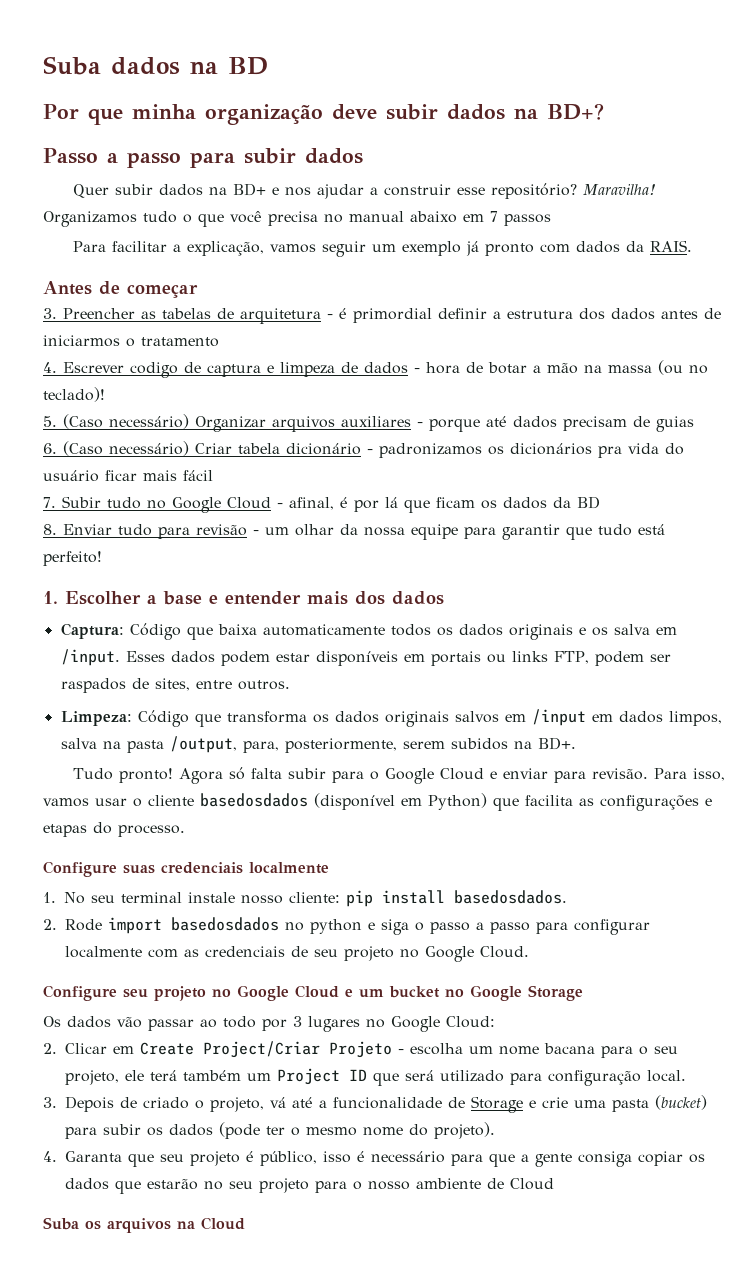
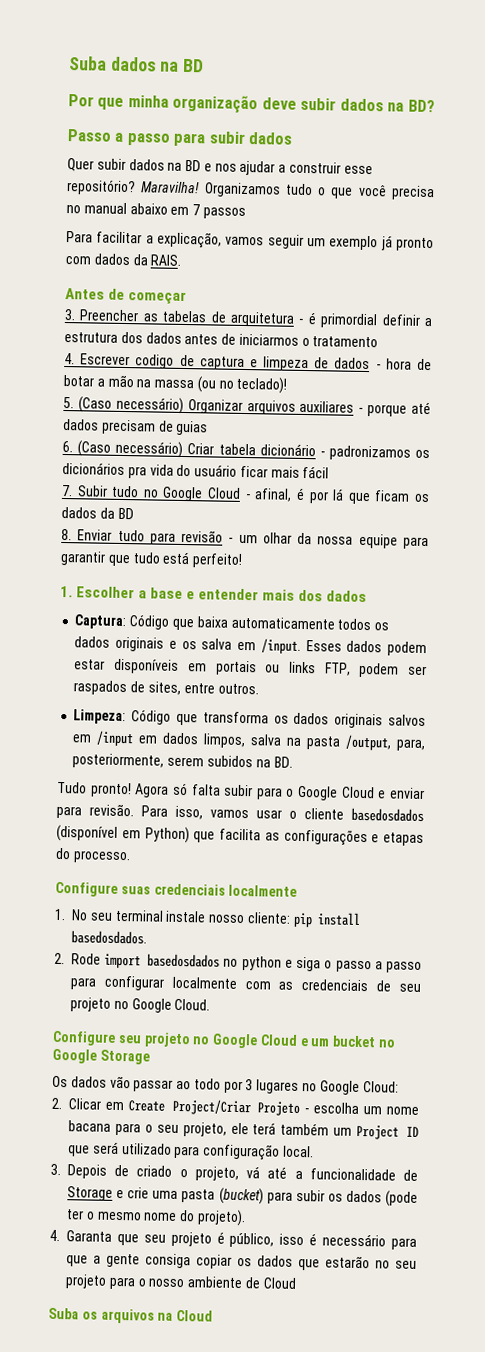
- Por que minha organização deve subir dados na BD+?
+ Por que minha organização deve subir dados na BD?
- Quer subir dados na BD+ e nos ajudar a construir esse repositório?
+ Quer subir dados na BD e nos ajudar a construir esse repositório?
- Limpeza: Código que transforma os dados originais salvos em /input em dados limpos, salva na pasta /output, para, posteriormente, serem subidos na BD+.
+ Limpeza: Código que transforma os dados originais salvos em /input em dados limpos, salva na pasta /output, para, posteriormente, serem subidos na BD.

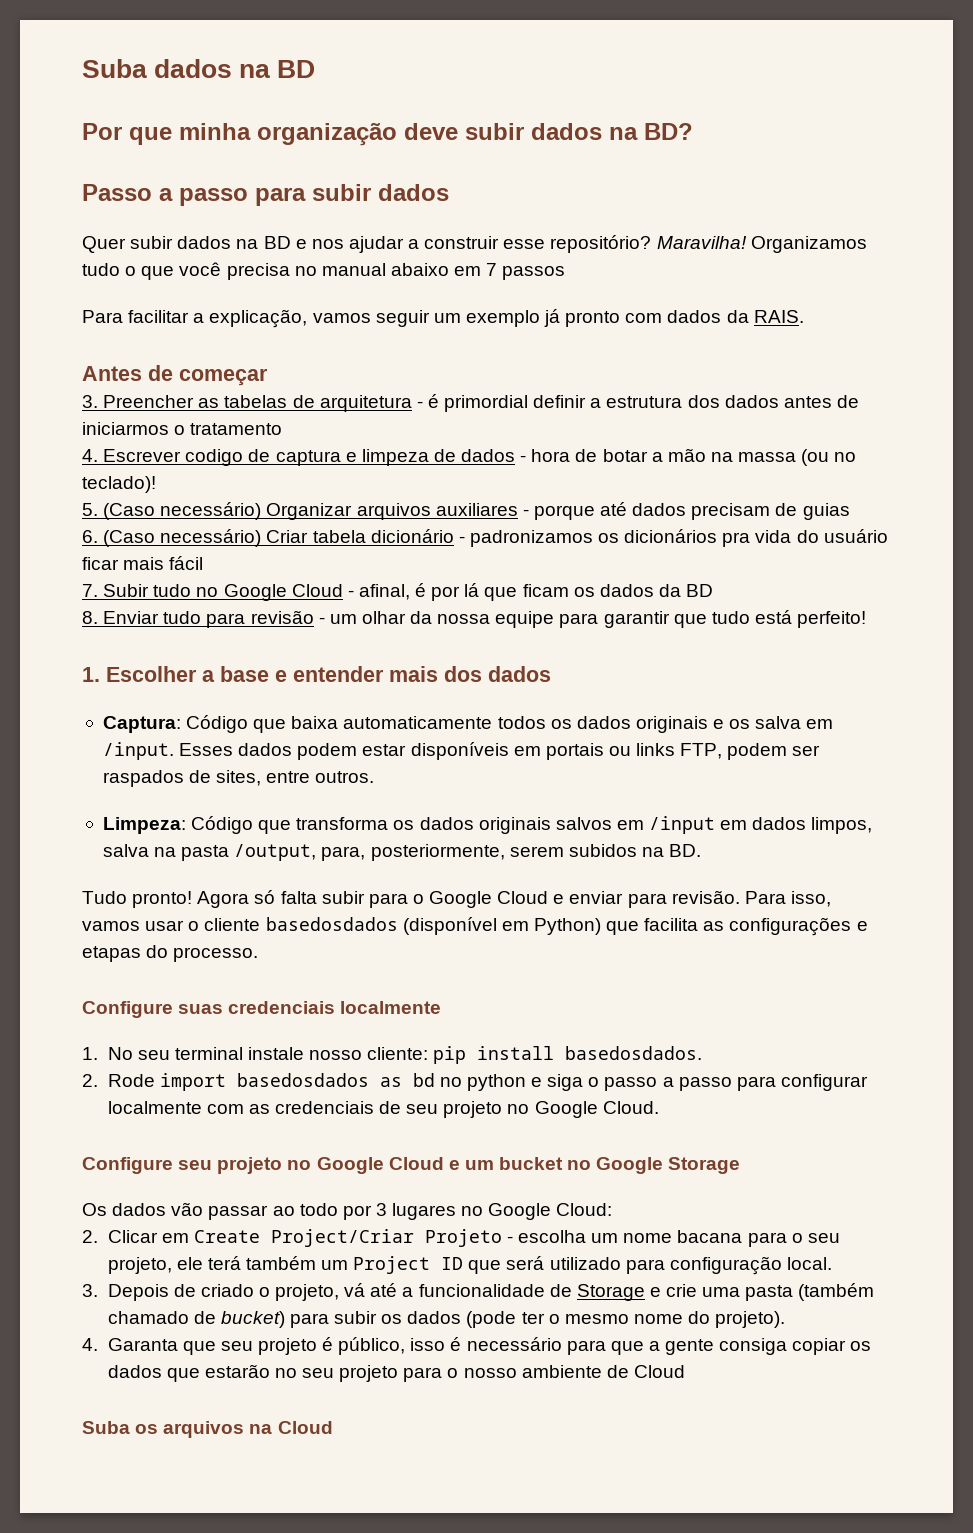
- 2. Rode import basedosdados no python e siga o passo a passo para configurar localmente com as credenciais de seu projeto no Google Cloud.
+ 2. Rode import basedosdados as bd no python e siga o passo a passo para configurar localmente com as credenciais de seu projeto no Google Cloud.
- 3. Depois de criado o projeto, vá até a funcionalidade de Storage e crie uma pasta (bucket) para subir os dados (pode ter o mesmo nome do projeto).
+ 3. Depois de criado o projeto, vá até a funcionalidade de Storage e crie uma pasta (também chamado de bucket) para subir os dados (pode ter o mesmo nome do projeto).

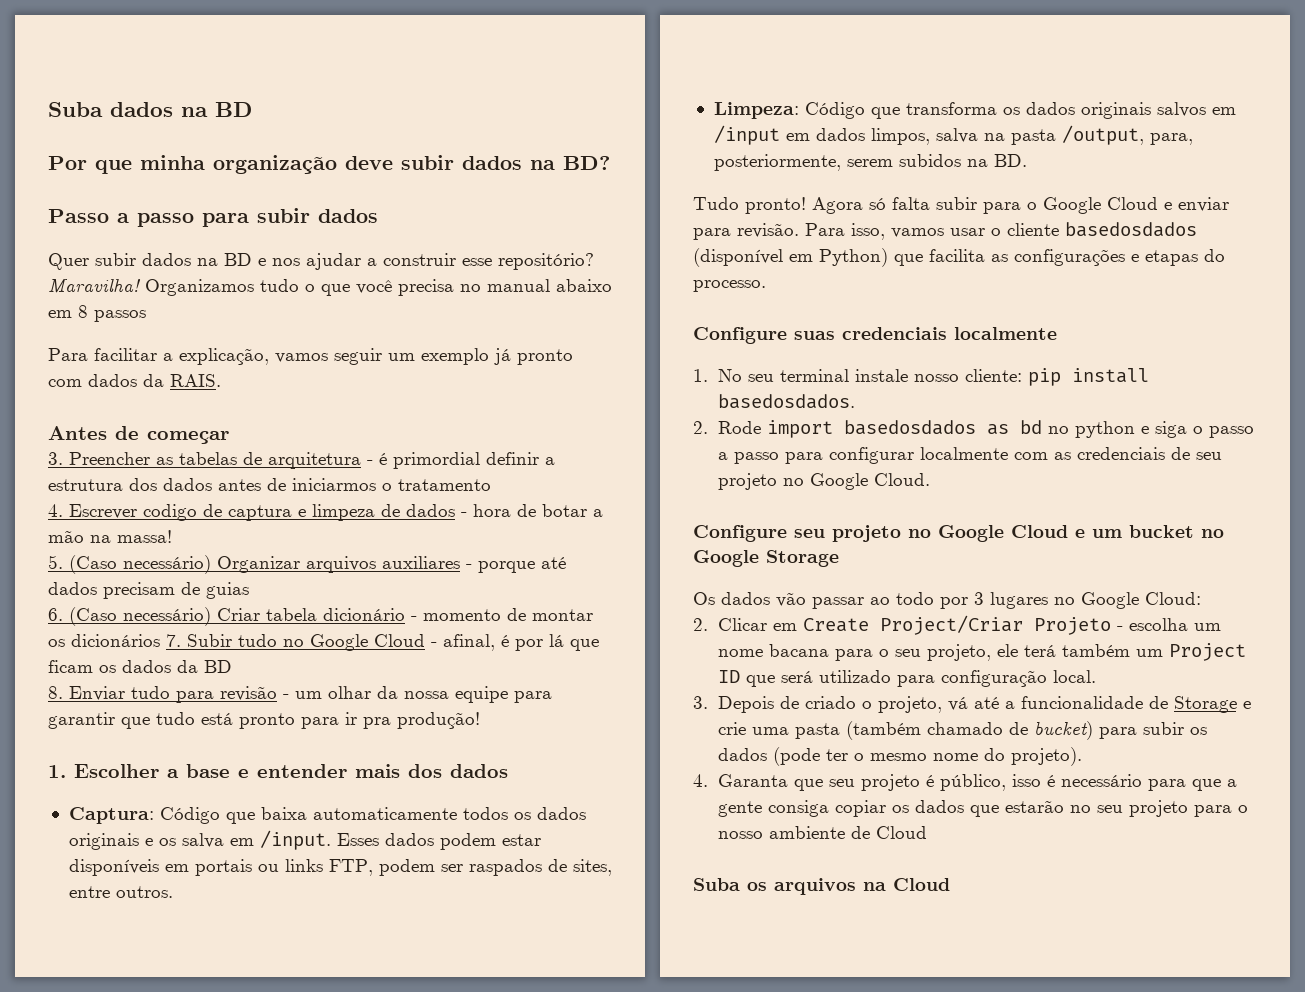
- Organizamos tudo o que você precisa no manual abaixo em 7 passos
+ Organizamos tudo o que você precisa no manual abaixo em 8 passos
- 4. Escrever codigo de captura e limpeza de dados - hora de botar a mão na massa (ou no teclado)!
+ 4. Escrever codigo de captura e limpeza de dados - hora de botar a mão na massa!
- 6. (Caso necessário) Criar tabela dicionário - padronizamos os dicionários pra vida do usuário ficar mais fácil
- 7. Subir tudo no Google Cloud - afinal, é por lá que ficam os dados da BD
+ 6. (Caso necessário) Criar tabela dicionário - momento de montar os dicionários 7. Subir tudo no Google Cloud - afinal, é por lá que ficam os dados da BD
- 8. Enviar tudo para revisão - um olhar da nossa equipe para garantir que tudo está perfeito!
+ 8. Enviar tudo para revisão - um olhar da nossa equipe para garantir que tudo está pronto para ir pra produção!

